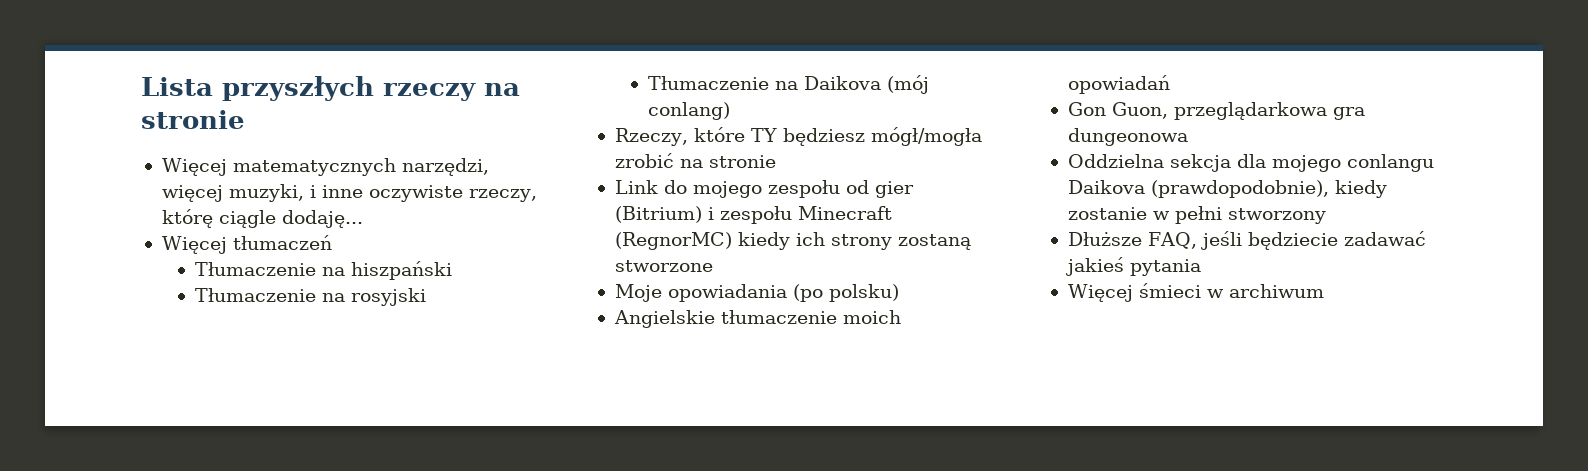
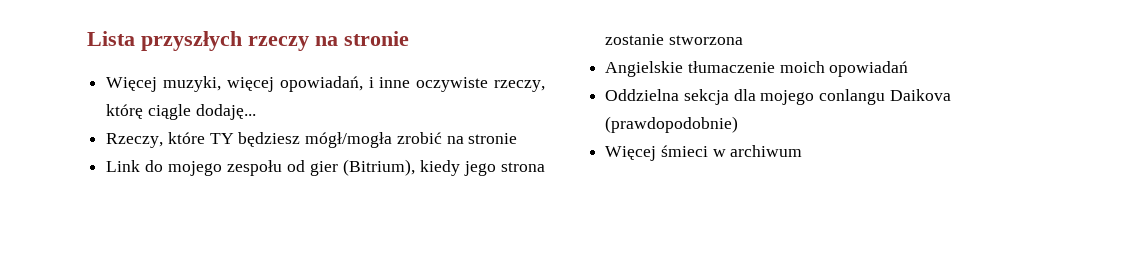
- Więcej matematycznych narzędzi, więcej muzyki, i inne oczywiste rzeczy, którę ciągle dodaję...
+ Więcej muzyki, więcej opowiadań, i inne oczywiste rzeczy, którę ciągle dodaję...
- Więcej tłumaczeń
- Tłumaczenie na hiszpański
- Tłumaczenie na rosyjski
- Tłumaczenie na Daikova (mój conlang)
- Link do mojego zespołu od gier (Bitrium) i zespołu Minecraft (RegnorMC) kiedy ich strony zostaną stworzone
- Moje opowiadania (po polsku)
+ Link do mojego zespołu od gier (Bitrium), kiedy jego strona zostanie stworzona
- Gon Guon, przeglądarkowa gra dungeonowa
- Oddzielna sekcja dla mojego conlangu Daikova (prawdopodobnie), kiedy zostanie w pełni stworzony
- Dłuższe FAQ, jeśli będziecie zadawać jakieś pytania
+ Oddzielna sekcja dla mojego conlangu Daikova (prawdopodobnie)

